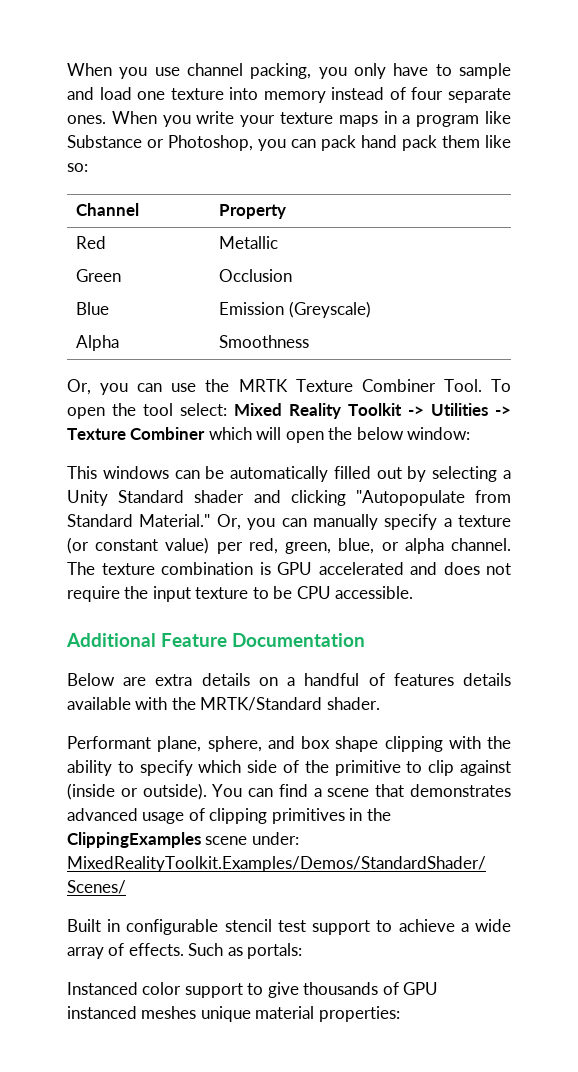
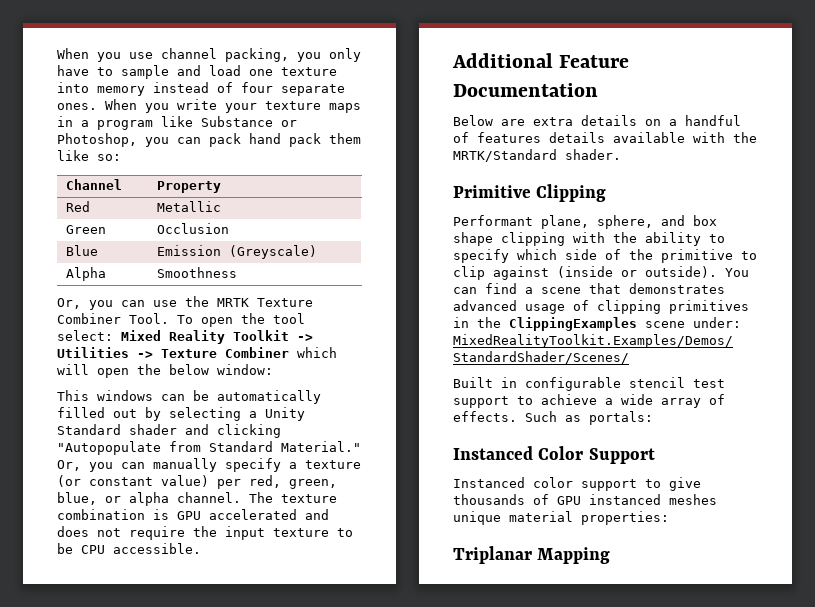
+ Primitive Clipping
+ Instanced Color Support
+ Triplanar Mapping

